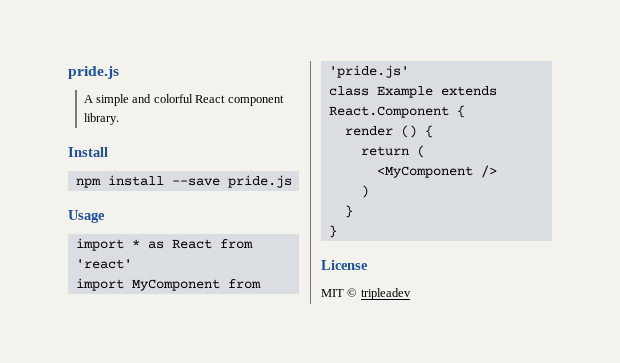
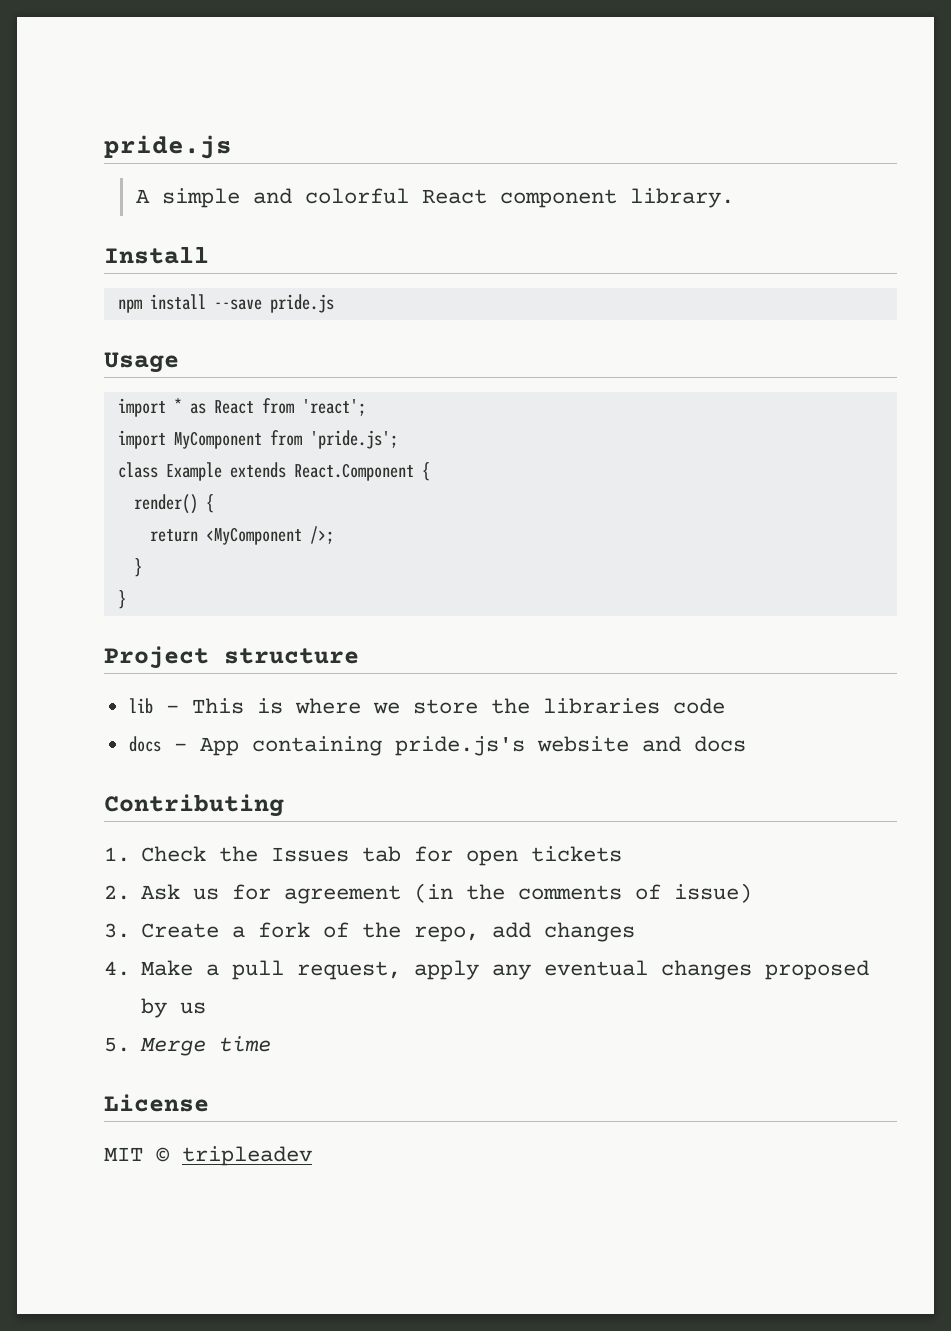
- import * as React from 'react'
+ import * as React from 'react';
- import MyComponent from 'pride.js'
+ import MyComponent from 'pride.js';
- render () {
+ render() {
- return (
- <MyComponent />
- )
+ return <MyComponent />;
  }
  }
+ Project structure
+ lib - This is where we store the libraries code
+ docs - App containing pride.js's website and docs
+ Contributing
+ 1. Check the Issues tab for open tickets
+ 2. Ask us for agreement (in the comments of issue)
+ 3. Create a fork of the repo, add changes
+ 4. Make a pull request, apply any eventual changes proposed by us
+ 5. Merge time

